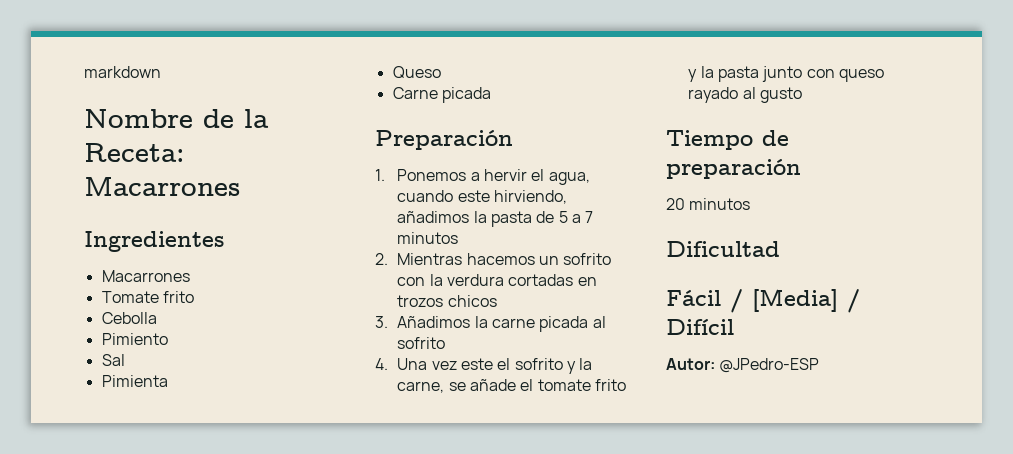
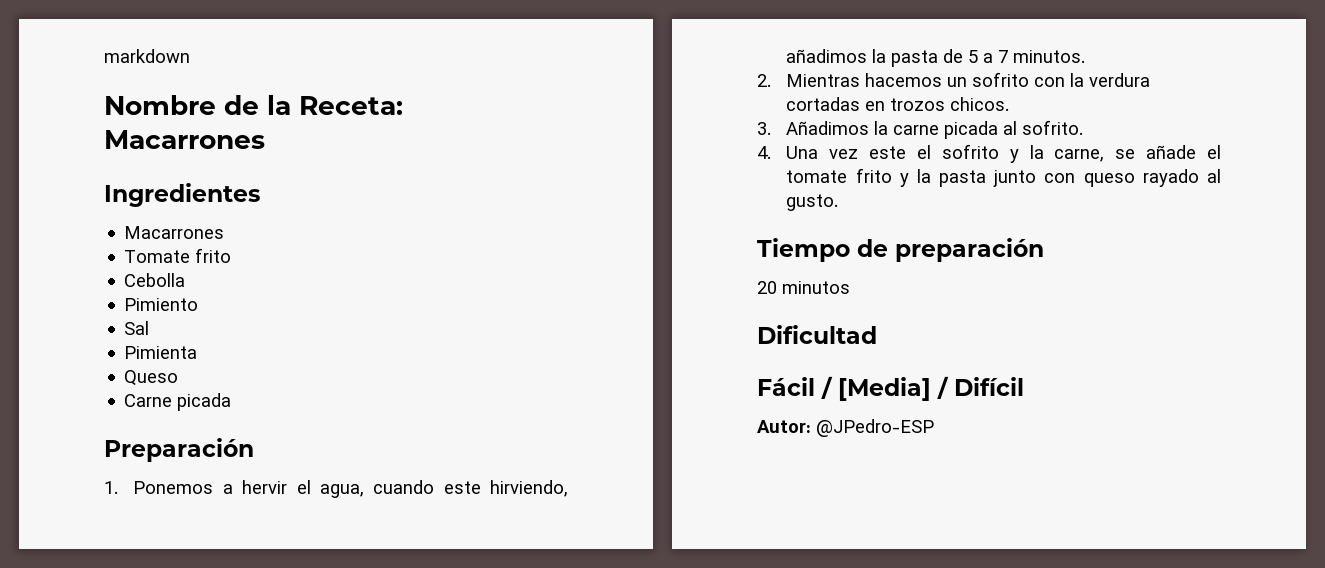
- 1. Ponemos a hervir el agua, cuando este hirviendo, añadimos la pasta de 5 a 7 minutos
+ 1. Ponemos a hervir el agua, cuando este hirviendo, añadimos la pasta de 5 a 7 minutos.
- 2. Mientras hacemos un sofrito con la verdura cortadas en trozos chicos
+ 2. Mientras hacemos un sofrito con la verdura cortadas en trozos chicos.
- 3. Añadimos la carne picada al sofrito
+ 3. Añadimos la carne picada al sofrito.
- 4. Una vez este el sofrito y la carne, se añade el tomate frito y la pasta junto con queso rayado al gusto
+ 4. Una vez este el sofrito y la carne, se añade el tomate frito y la pasta junto con queso rayado al gusto.

